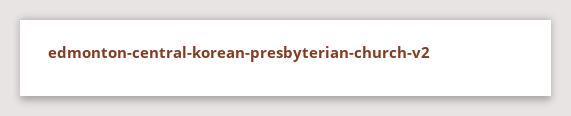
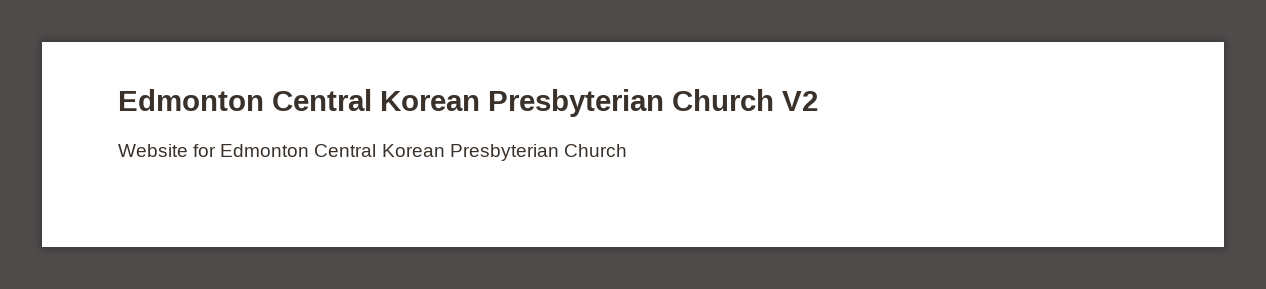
- edmonton-central-korean-presbyterian-church-v2
+ Edmonton Central Korean Presbyterian Church V2
+ Website for Edmonton Central Korean Presbyterian Church

